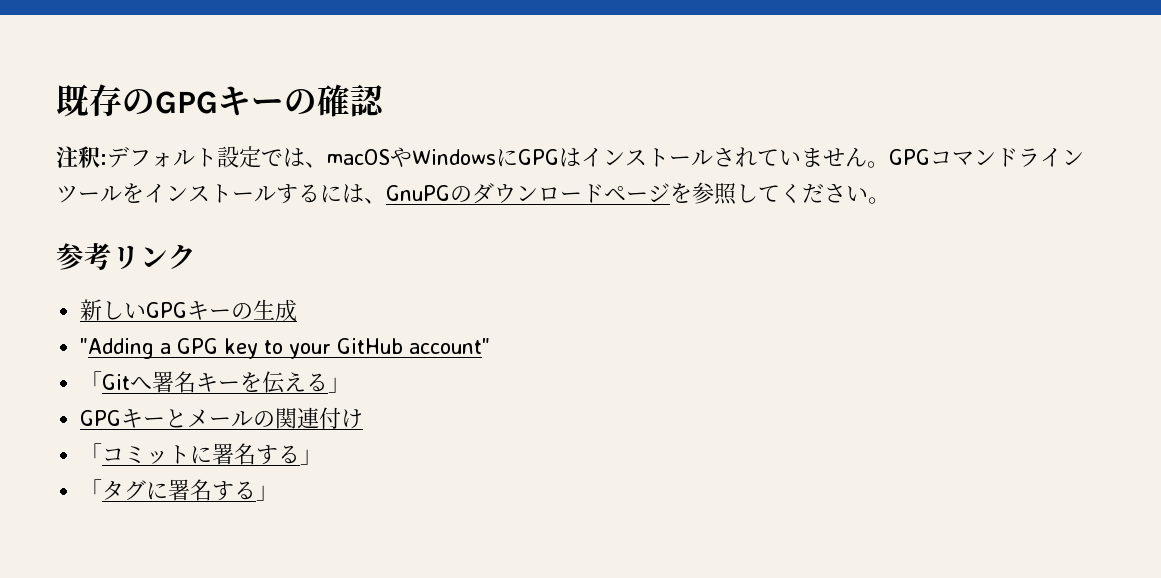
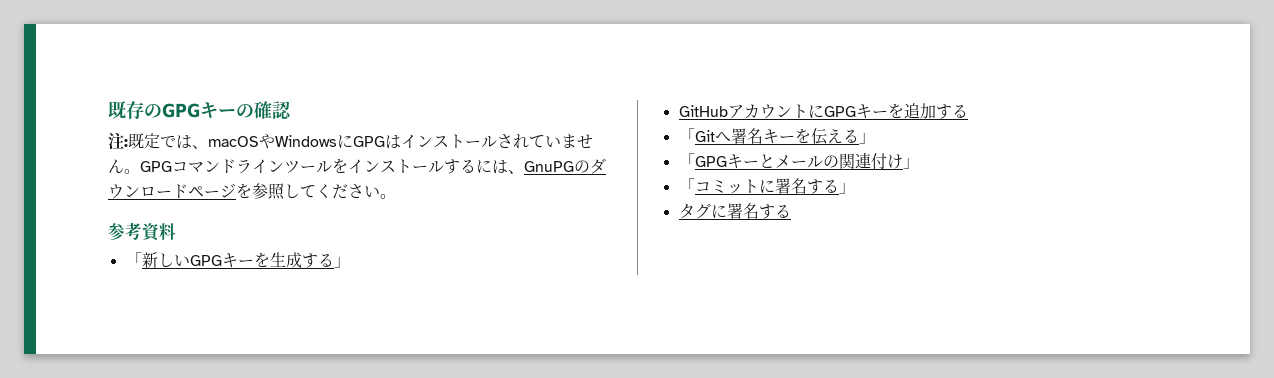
- 注釈:デフォルト設定では、macOSやWindowsにGPGはインストールされていません。
+ 注:既定では、macOSやWindowsにGPGはインストールされていません。
- 参考リンク
- 新しいGPGキーの生成
- "Adding a GPG key to your GitHub account"
+ 参考資料
+ 「新しいGPGキーを生成する」
+ GitHubアカウントにGPGキーを追加する
- GPGキーとメールの関連付け
+ 「GPGキーとメールの関連付け」
- 「タグに署名する」
+ タグに署名する

